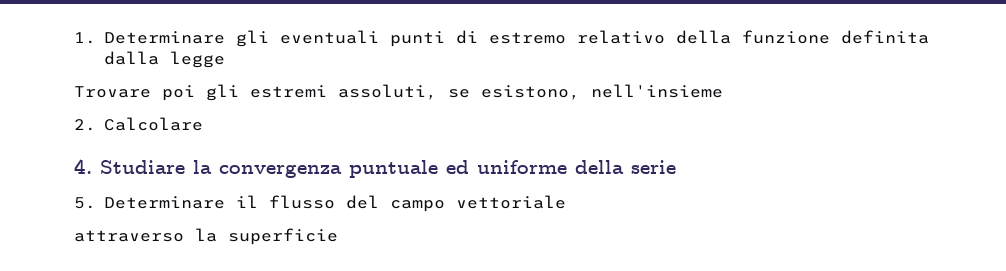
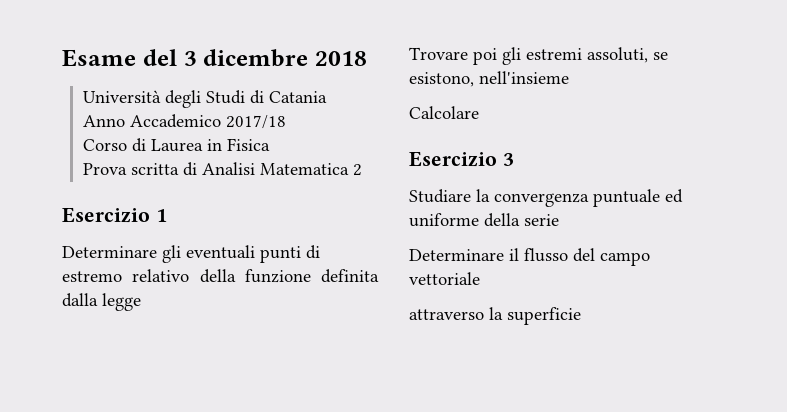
- 1. Determinare gli eventuali punti di estremo relativo della funzione definita dalla legge
+ Esame del 3 dicembre 2018
+ Università degli Studi di Catania
+ Anno Accademico 2017/18
+ Corso di Laurea in Fisica
+ Prova scritta di Analisi Matematica 2
+ Esercizio 1
+ Determinare gli eventuali punti di estremo relativo della funzione definita dalla legge
- 2. Calcolare
+ Calcolare
- 4. Studiare la convergenza puntuale ed uniforme della serie
+ Esercizio 3
+ Studiare la convergenza puntuale ed uniforme della serie
- 5. Determinare il flusso del campo vettoriale
+ Determinare il flusso del campo vettoriale

